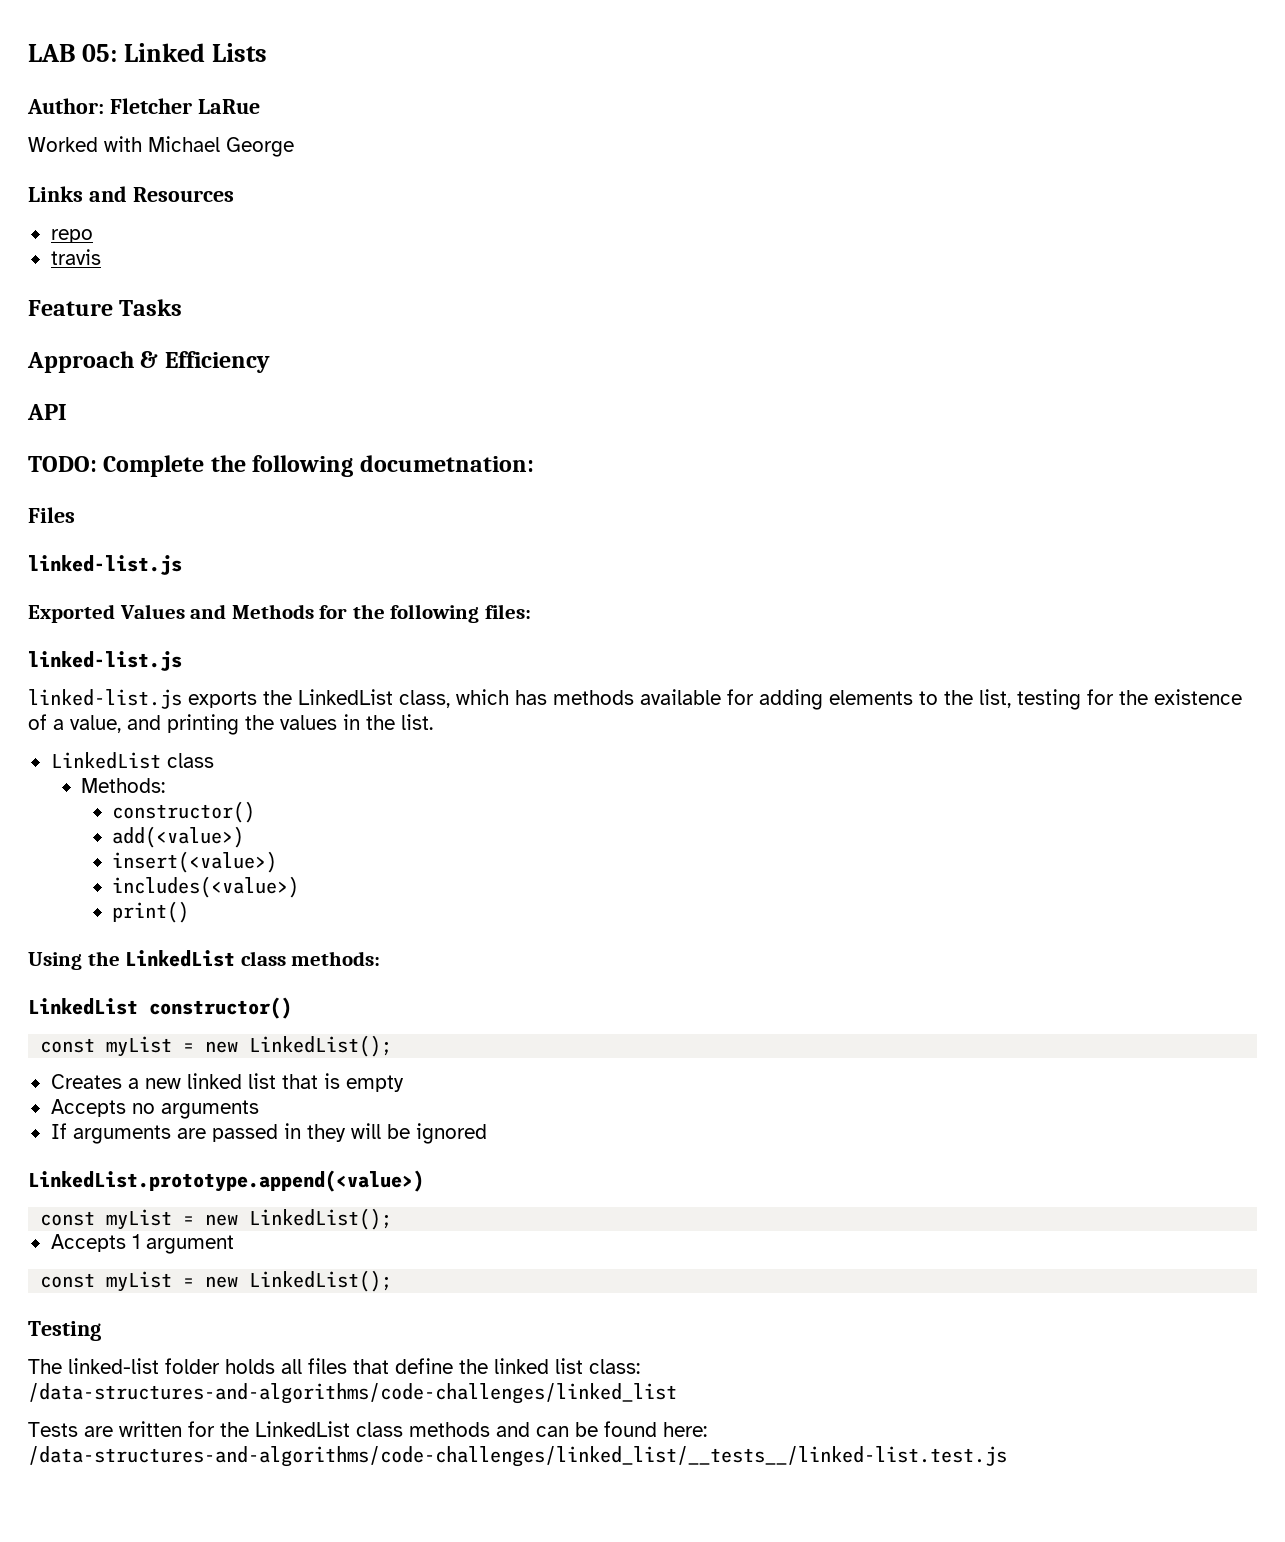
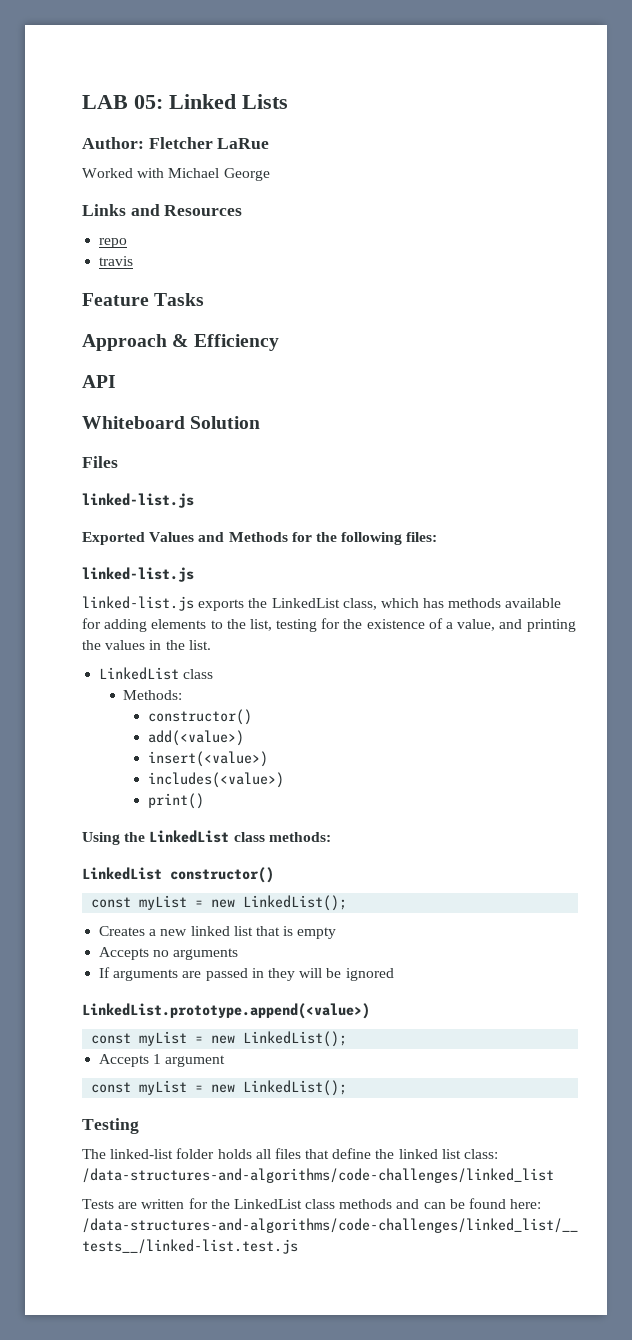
- TODO: Complete the following documetnation:
+ Whiteboard Solution

